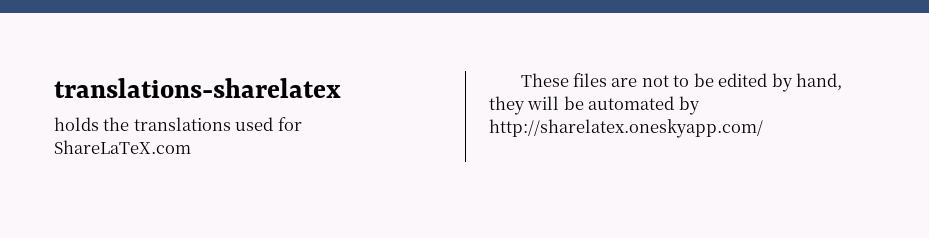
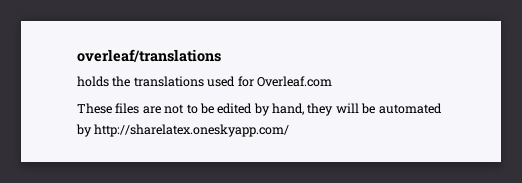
- translations-sharelatex
+ overleaf/translations
- holds the translations used for ShareLaTeX.com
+ holds the translations used for Overleaf.com

